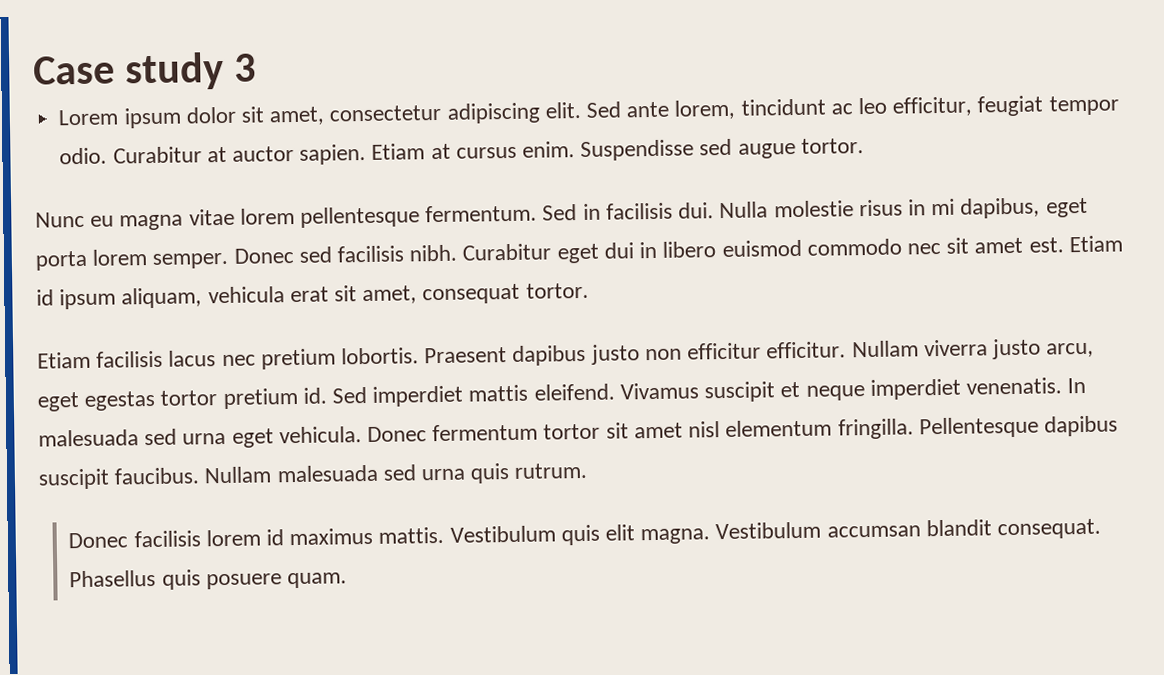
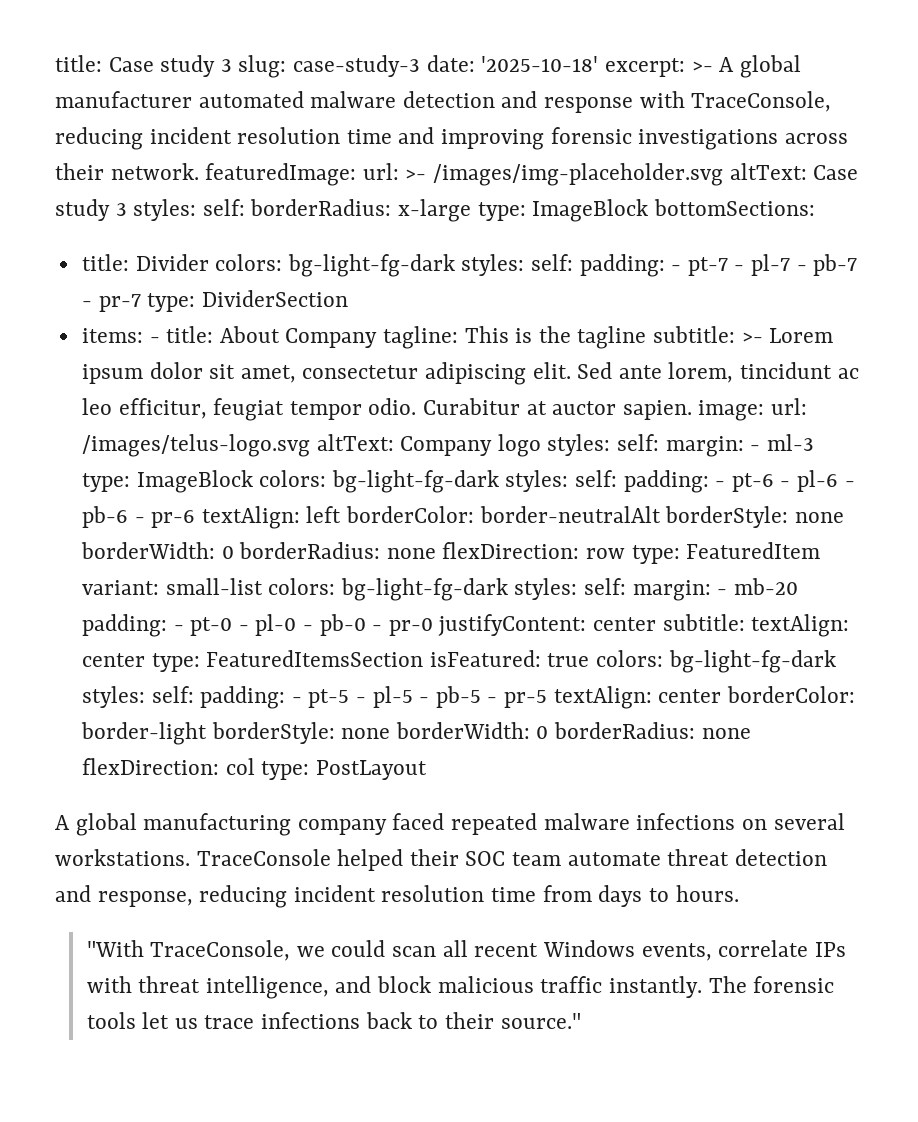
- Case study 3
- Lorem ipsum dolor sit amet, consectetur adipiscing elit.
+ title: Case study 3 slug: case-study-3 date: '2025-10-18' excerpt: >- A global manufacturer automated malware detection and response with TraceConsole, reducing incident resolution time and improving forensic investigations across their network. featuredImage: url: >- /images/img-placeholder.svg altText: Case study 3 styles: self: borderRadius: x-large type: ImageBlock bottomSections:
+ title: Divider colors: bg-light-fg-dark styles: self: padding: - pt-7 - pl-7 - pb-7 - pr-7 type: DividerSection
+ items: - title: About Company tagline: This is the tagline subtitle: >- Lorem ipsum dolor sit amet, consectetur adipiscing elit.
- Curabitur at auctor sapien. Etiam at cursus enim. Suspendisse sed augue tortor.
- Nunc eu magna vitae lorem pellentesque fermentum. Sed in facilisis dui. Nulla molestie risus in mi dapibus, eget porta lorem semper. Donec sed facilisis nibh. Curabitur eget dui in libero euismod commodo nec sit amet est. Etiam id ipsum aliquam, vehicula erat sit amet, consequat tortor.
- Etiam facilisis lacus nec pretium lobortis. Praesent dapibus justo non efficitur efficitur. Nullam viverra justo arcu, eget egestas tortor pretium id. Sed imperdiet mattis eleifend. Vivamus suscipit et neque imperdiet venenatis. In malesuada sed urna eget vehicula. Donec fermentum tortor sit amet nisl elementum fringilla. Pellentesque dapibus suscipit faucibus. Nullam malesuada sed urna quis rutrum.
- Donec facilisis lorem id maximus mattis. Vestibulum quis elit magna. Vestibulum accumsan blandit consequat. Phasellus quis posuere quam.
+ Curabitur at auctor sapien. image: url: /images/telus-logo.svg altText: Company logo styles: self: margin: - ml-3 type: ImageBlock colors: bg-light-fg-dark styles: self: padding: - pt-6 - pl-6 - pb-6 - pr-6 textAlign: left borderColor: border-neutralAlt borderStyle: none borderWidth: 0 borderRadius: none flexDirection: row type: FeaturedItem variant: small-list colors: bg-light-fg-dark styles: self: margin: - mb-20 padding: - pt-0 - pl-0 - pb-0 - pr-0 justifyContent: center subtitle: textAlign: center type: FeaturedItemsSection isFeatured: true colors: bg-light-fg-dark styles: self: padding: - pt-5 - pl-5 - pb-5 - pr-5 textAlign: center borderColor: border-light borderStyle: none borderWidth: 0 borderRadius: none flexDirection: col type: PostLayout
+ A global manufacturing company faced repeated malware infections on several workstations. TraceConsole helped their SOC team automate threat detection and response, reducing incident resolution time from days to hours.
+ "With TraceConsole, we could scan all recent Windows events, correlate IPs with threat intelligence, and block malicious traffic instantly. The forensic tools let us trace infections back to their source."

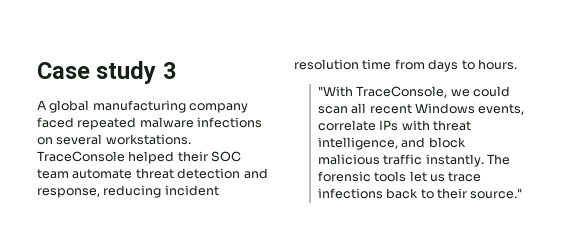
- title: Case study 3 slug: case-study-3 date: '2025-10-18' excerpt: >- A global manufacturer automated malware detection and response with TraceConsole, reducing incident resolution time and improving forensic investigations across their network. featuredImage: url: >- /images/img-placeholder.svg altText: Case study 3 styles: self: borderRadius: x-large type: ImageBlock bottomSections:
- title: Divider colors: bg-light-fg-dark styles: self: padding: - pt-7 - pl-7 - pb-7 - pr-7 type: DividerSection
- items: - title: About Company tagline: This is the tagline subtitle: >- Lorem ipsum dolor sit amet, consectetur adipiscing elit. Sed ante lorem, tincidunt ac leo efficitur, feugiat tempor odio. Curabitur at auctor sapien. image: url: /images/telus-logo.svg altText: Company logo styles: self: margin: - ml-3 type: ImageBlock colors: bg-light-fg-dark styles: self: padding: - pt-6 - pl-6 - pb-6 - pr-6 textAlign: left borderColor: border-neutralAlt borderStyle: none borderWidth: 0 borderRadius: none flexDirection: row type: FeaturedItem variant: small-list colors: bg-light-fg-dark styles: self: margin: - mb-20 padding: - pt-0 - pl-0 - pb-0 - pr-0 justifyContent: center subtitle: textAlign: center type: FeaturedItemsSection isFeatured: true colors: bg-light-fg-dark styles: self: padding: - pt-5 - pl-5 - pb-5 - pr-5 textAlign: center borderColor: border-light borderStyle: none borderWidth: 0 borderRadius: none flexDirection: col type: PostLayout
+ Case study 3

